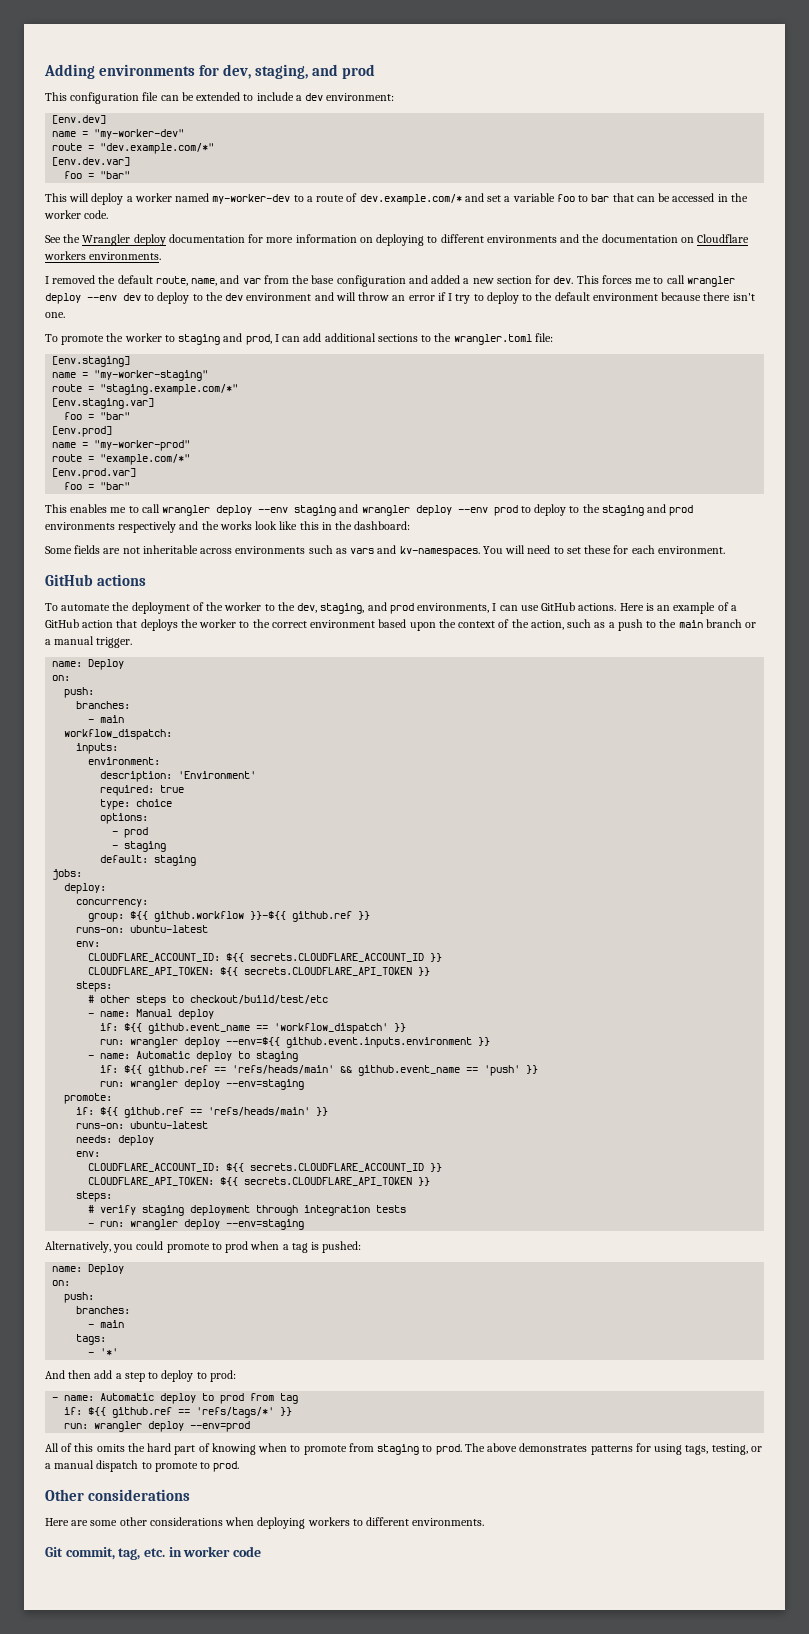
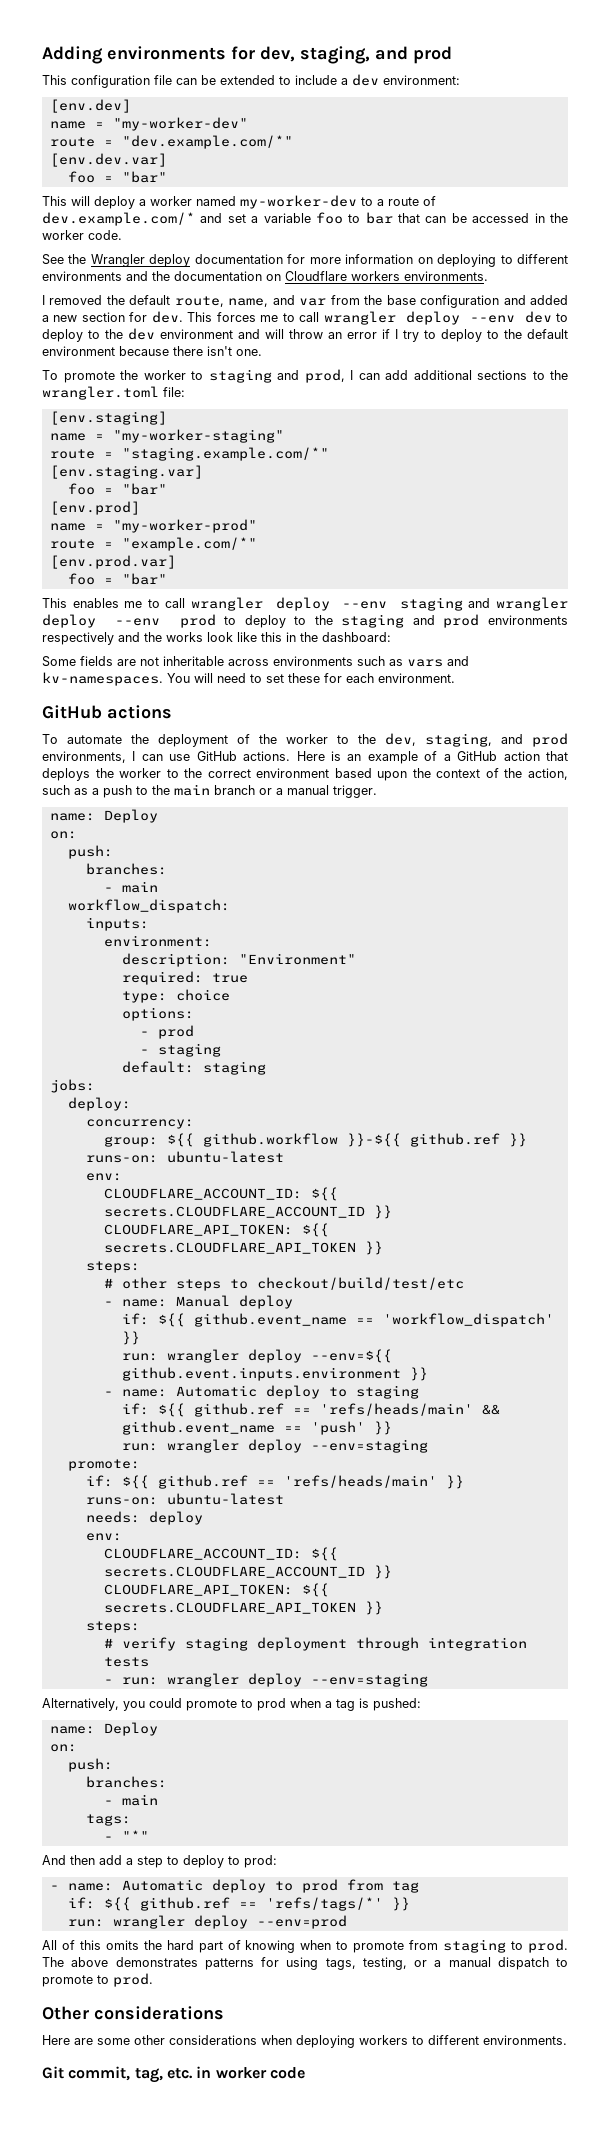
- description: 'Environment'
+ description: "Environment"
- - '*'
+ - "*"

